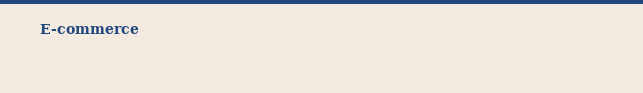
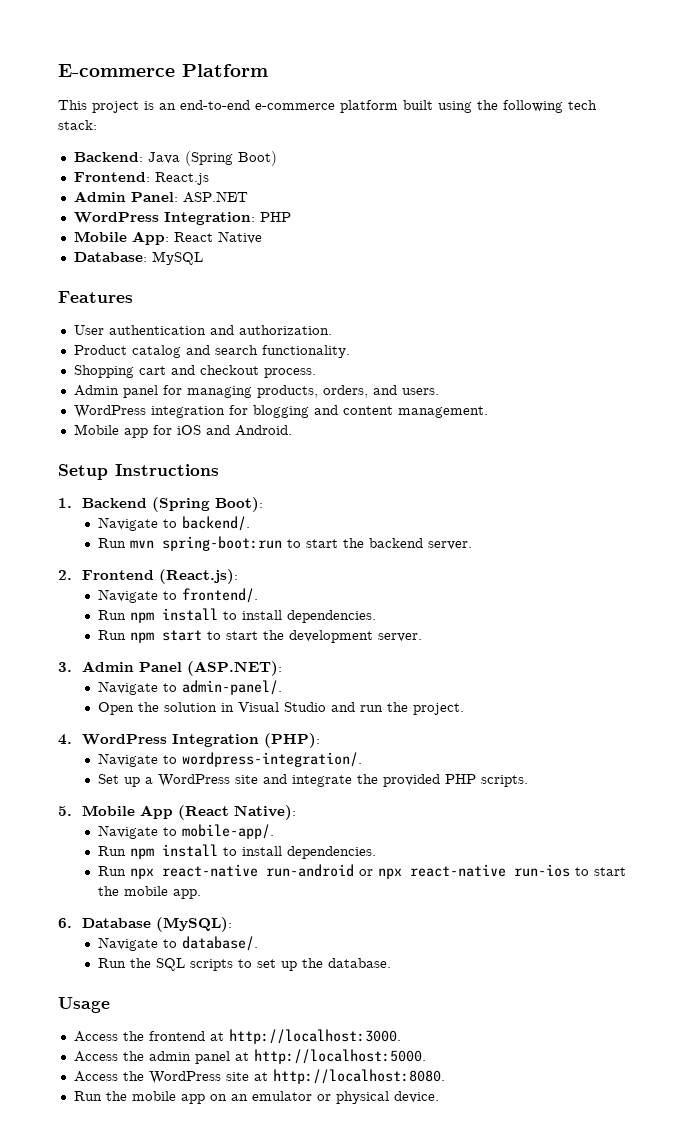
- E-commerce
+ E-commerce Platform
+ This project is an end-to-end e-commerce platform built using the following tech stack:
+ Backend: Java (Spring Boot)
+ Frontend: React.js
+ Admin Panel: ASP.NET
+ WordPress Integration: PHP
+ Mobile App: React Native
+ Database: MySQL
+ Features
+ User authentication and authorization.
+ Product catalog and search functionality.
+ Shopping cart and checkout process.
+ Admin panel for managing products, orders, and users.
+ WordPress integration for blogging and content management.
+ Mobile app for iOS and Android.
+ Setup Instructions
+ 1. Backend (Spring Boot):
+ Navigate to backend/.
+ Run mvn spring-boot:run to start the backend server.
+ 2. Frontend (React.js):
+ Navigate to frontend/.
+ Run npm install to install dependencies.
+ Run npm start to start the development server.
+ 3. Admin Panel (ASP.NET):
+ Navigate to admin-panel/.
+ Open the solution in Visual Studio and run the project.
+ 4. WordPress Integration (PHP):
+ Navigate to wordpress-integration/.
+ Set up a WordPress site and integrate the provided PHP scripts.
+ 5. Mobile App (React Native):
+ Navigate to mobile-app/.
+ Run npm install to install dependencies.
+ Run npx react-native run-android or npx react-native run-ios to start the mobile app.
+ 6. Database (MySQL):
+ Navigate to database/.
+ Run the SQL scripts to set up the database.
+ Usage
+ Access the frontend at http://localhost:3000.
+ Access the admin panel at http://localhost:5000.
+ Access the WordPress site at http://localhost:8080.
+ Run the mobile app on an emulator or physical device.

